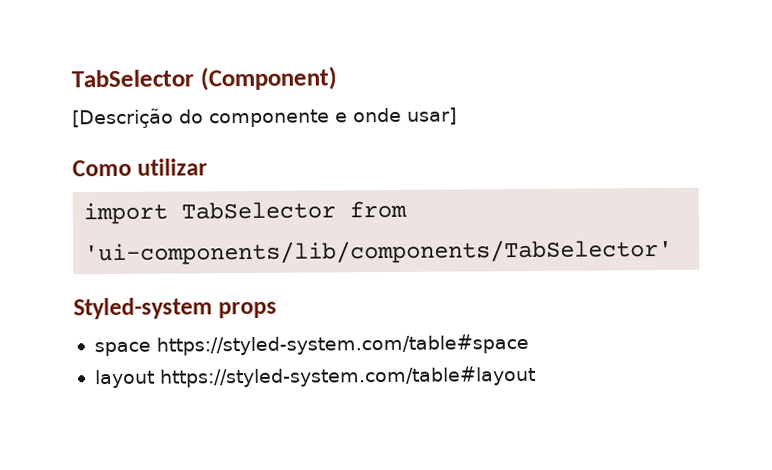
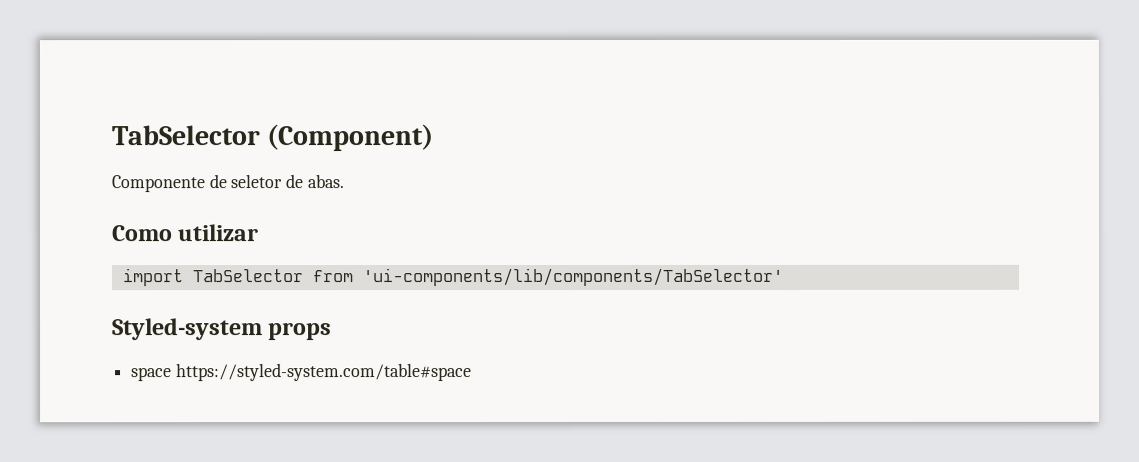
- [Descrição do componente e onde usar]
+ Componente de seletor de abas.
- layout https://styled-system.com/table#layout

